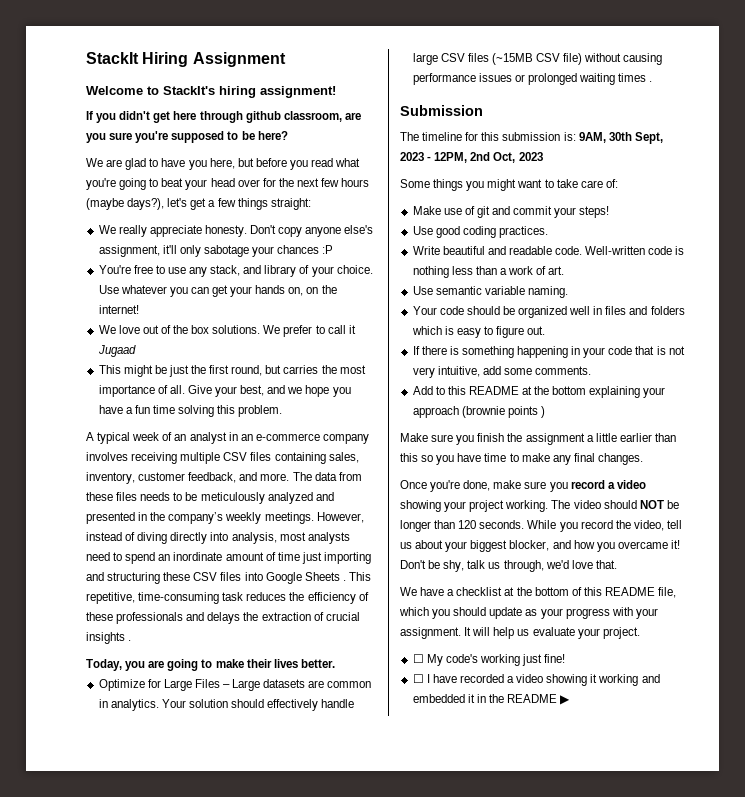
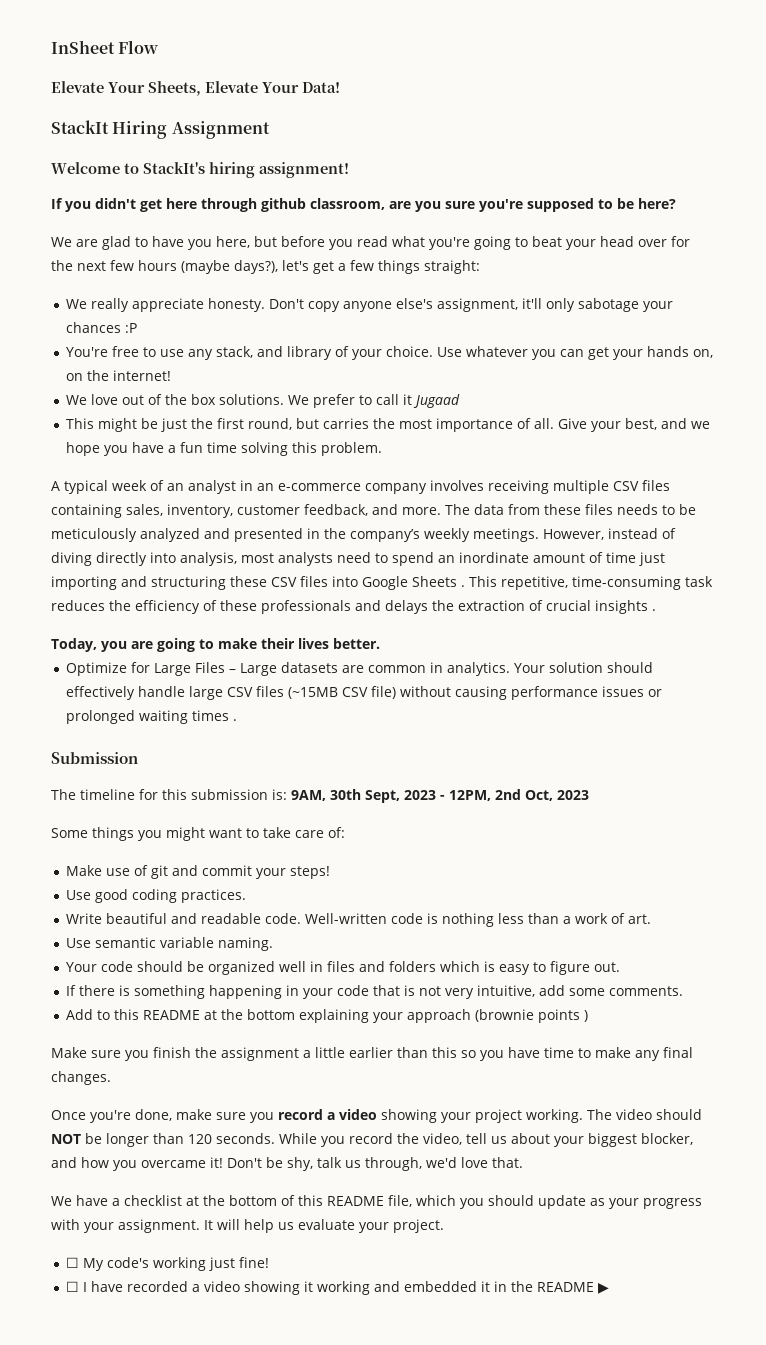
+ InSheet Flow
+ Elevate Your Sheets, Elevate Your Data!

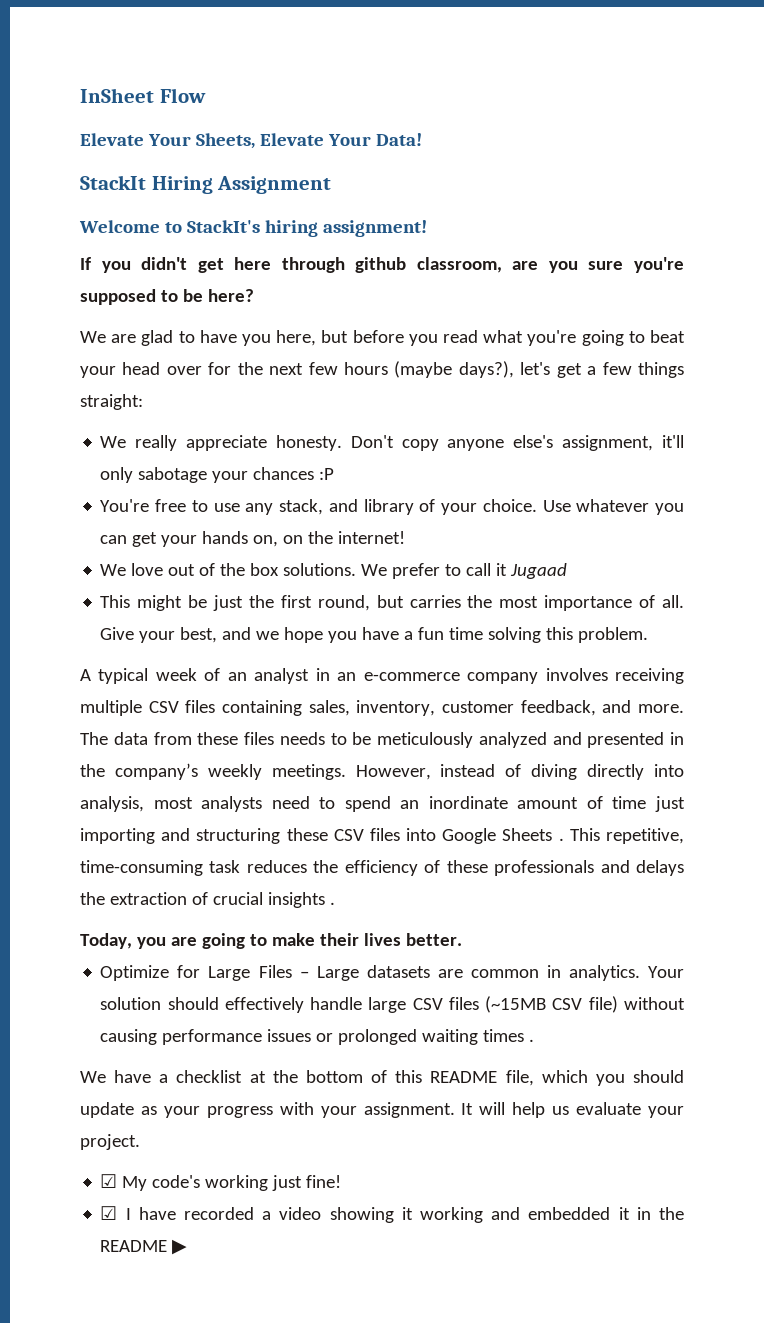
- Submission
- The timeline for this submission is: 9AM, 30th Sept, 2023 - 12PM, 2nd Oct, 2023
- Some things you might want to take care of:
- Make use of git and commit your steps!
- Use good coding practices.
- Write beautiful and readable code. Well-written code is nothing less than a work of art.
- Use semantic variable naming.
- Your code should be organized well in files and folders which is easy to figure out.
- If there is something happening in your code that is not very intuitive, add some comments.
- Add to this README at the bottom explaining your approach (brownie points )
- Make sure you finish the assignment a little earlier than this so you have time to make any final changes.
- Once you're done, make sure you record a video showing your project working. The video should NOT be longer than 120 seconds. While you record the video, tell us about your biggest blocker, and how you overcame it! Don't be shy, talk us through, we'd love that.
- ☐ My code's working just fine!
+ ☑ My code's working just fine!
- ☐ I have recorded a video showing it working and embedded it in the README ▶
+ ☑ I have recorded a video showing it working and embedded it in the README ▶

